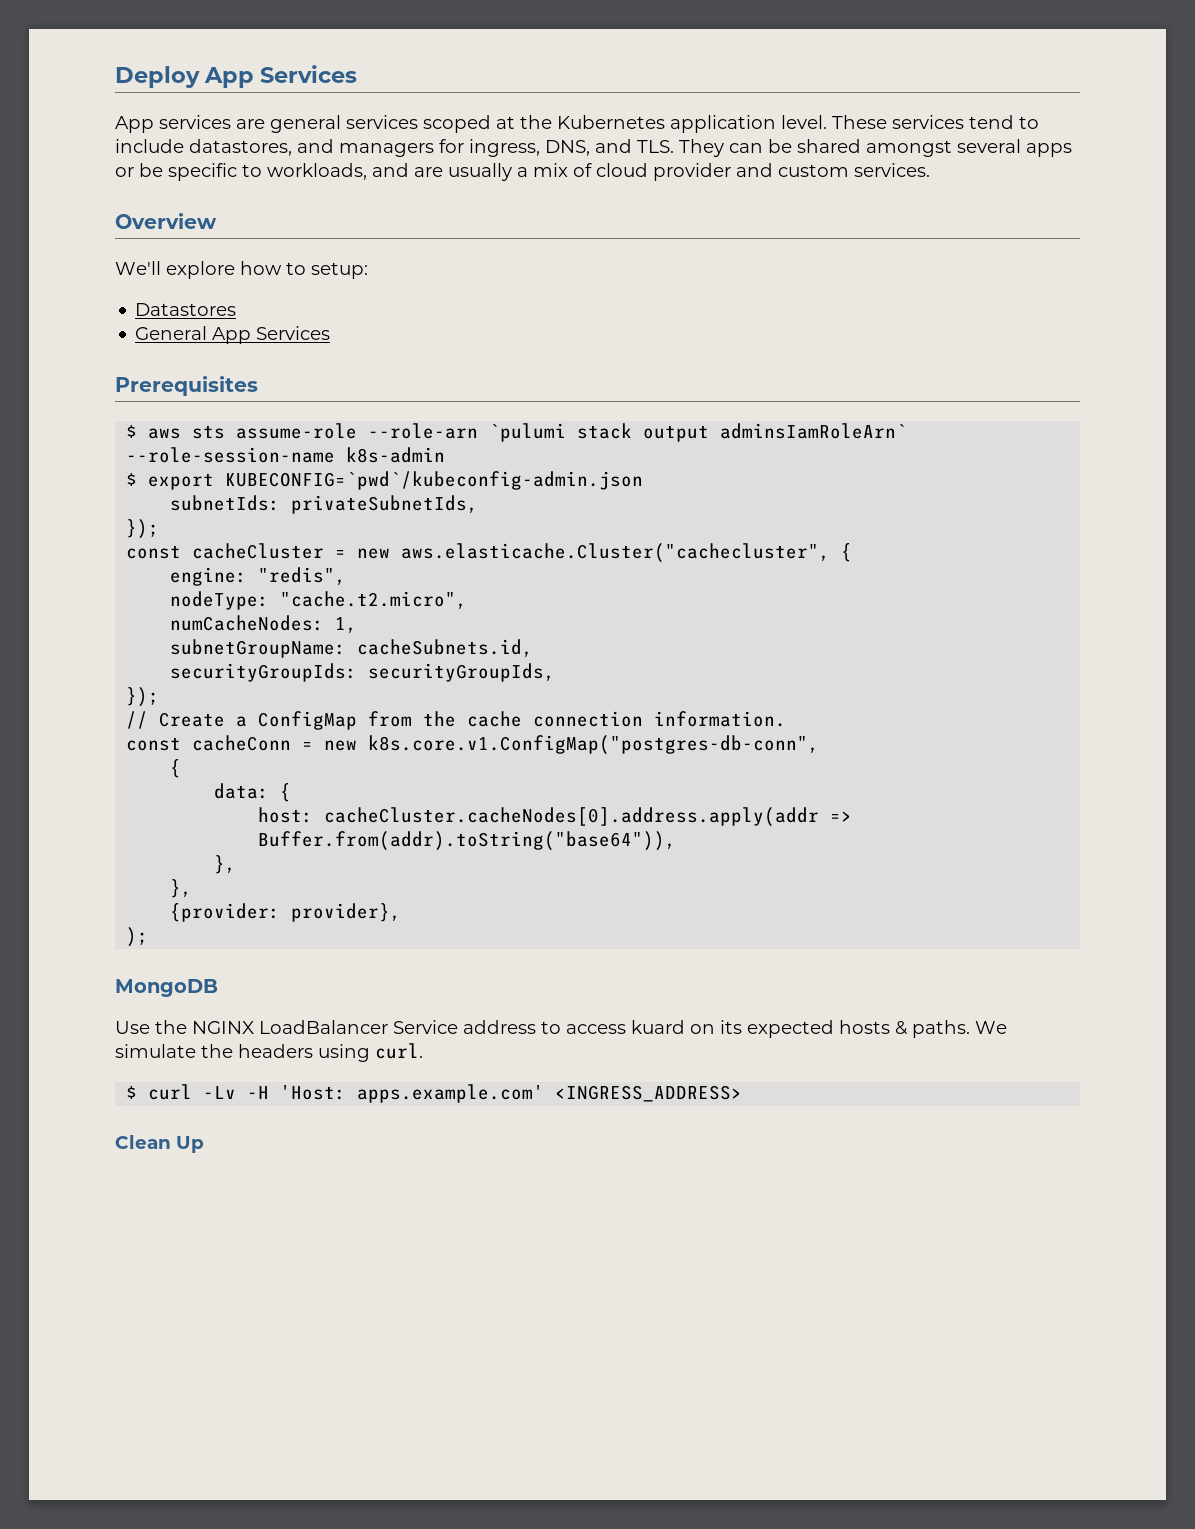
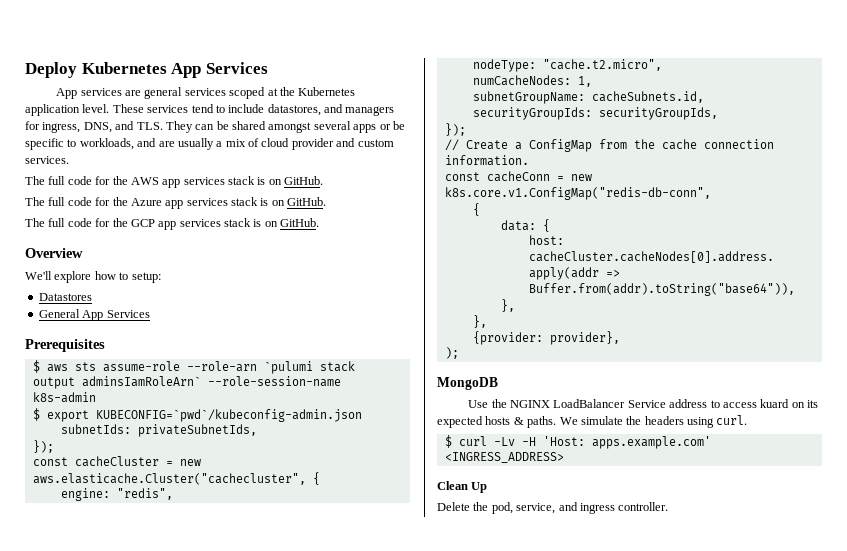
- Deploy App Services
+ Deploy Kubernetes App Services
+ The full code for the AWS app services stack is on GitHub.
+ The full code for the Azure app services stack is on GitHub.
+ The full code for the GCP app services stack is on GitHub.
- const cacheConn = new k8s.core.v1.ConfigMap("postgres-db-conn",
+ const cacheConn = new k8s.core.v1.ConfigMap("redis-db-conn",
+ Delete the pod, service, and ingress controller.

